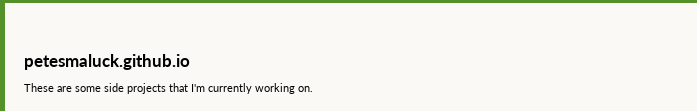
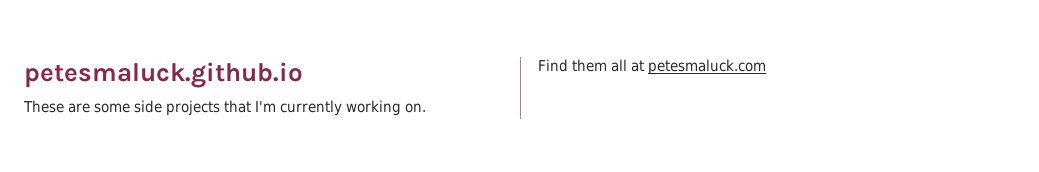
+ Find them all at petesmaluck.com

